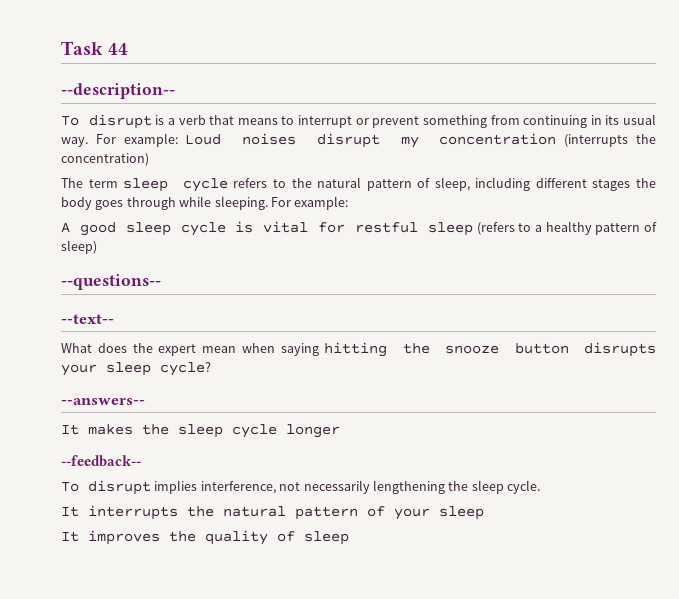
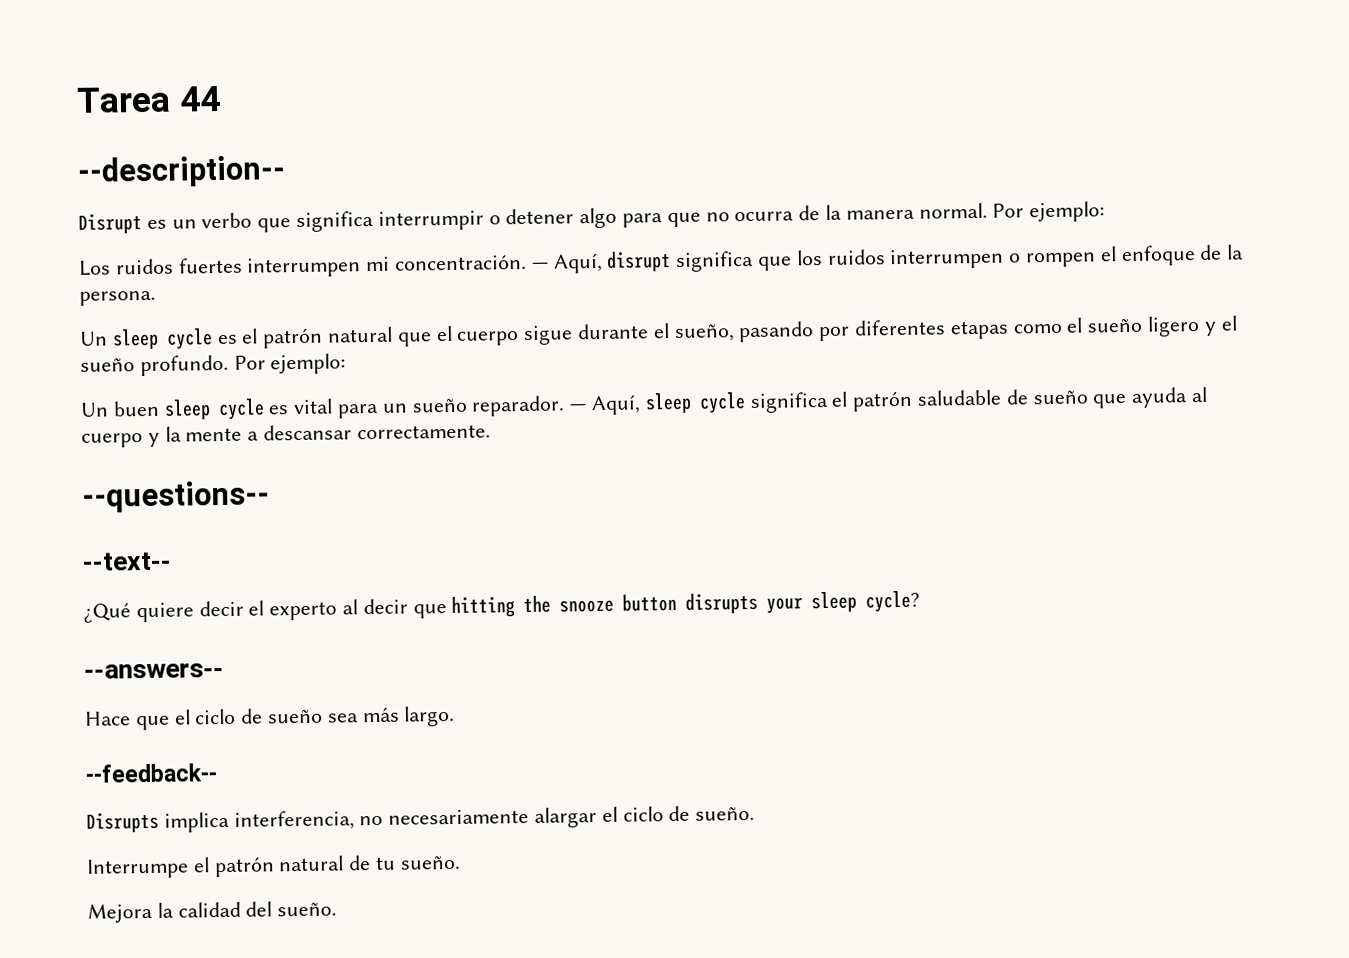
- Task 44
+ Tarea 44
- To disrupt is a verb that means to interrupt or prevent something from continuing in its usual way. For example: Loud noises disrupt my concentration (interrupts the concentration)
- The term sleep cycle refers to the natural pattern of sleep, including different stages the body goes through while sleeping. For example:
- A good sleep cycle is vital for restful sleep (refers to a healthy pattern of sleep)
+ Disrupt es un verbo que significa interrumpir o detener algo para que no ocurra de la manera normal. Por ejemplo:
+ Los ruidos fuertes interrumpen mi concentración. — Aquí, disrupt significa que los ruidos interrumpen o rompen el enfoque de la persona.
+ Un sleep cycle es el patrón natural que el cuerpo sigue durante el sueño, pasando por diferentes etapas como el sueño ligero y el sueño profundo. Por ejemplo:
+ Un buen sleep cycle es vital para un sueño reparador. — Aquí, sleep cycle significa el patrón saludable de sueño que ayuda al cuerpo y la mente a descansar correctamente.
  --questions--
  --text--
- What does the expert mean when saying hitting the snooze button disrupts your sleep cycle?
+ ¿Qué quiere decir el experto al decir que hitting the snooze button disrupts your sleep cycle?
- It makes the sleep cycle longer
+ Hace que el ciclo de sueño sea más largo.
  --feedback--
- To disrupt implies interference, not necessarily lengthening the sleep cycle.
- It interrupts the natural pattern of your sleep
- It improves the quality of sleep
+ Disrupts implica interferencia, no necesariamente alargar el ciclo de sueño.
+ Interrumpe el patrón natural de tu sueño.
+ Mejora la calidad del sueño.

